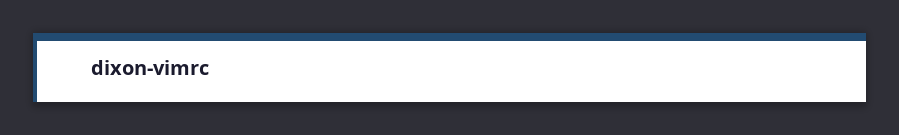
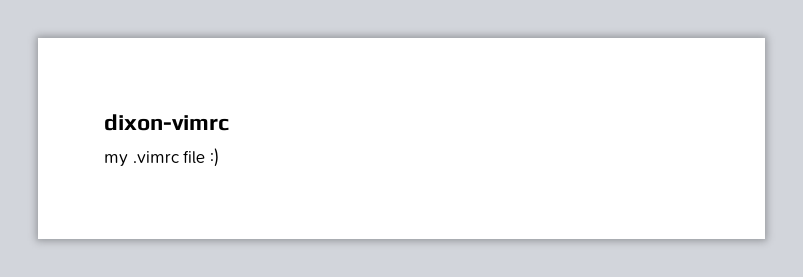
+ my .vimrc file :)

